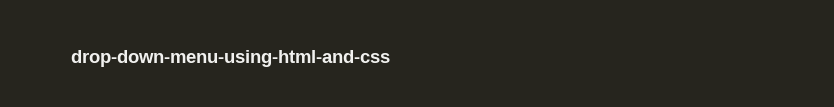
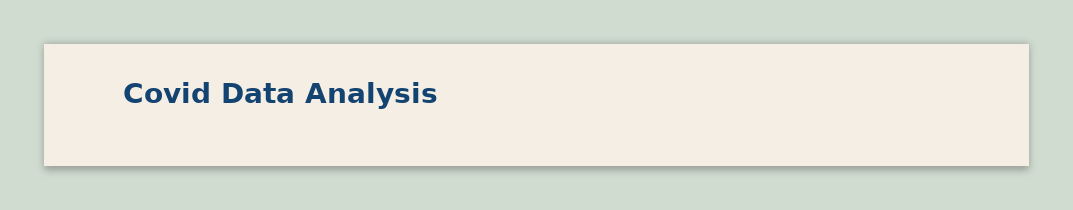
- drop-down-menu-using-html-and-css
+ Covid Data Analysis

